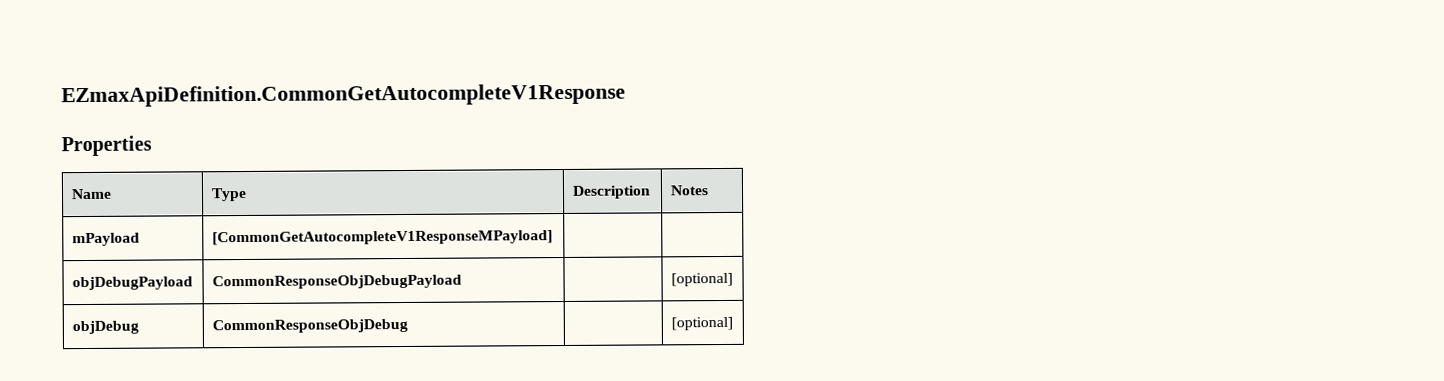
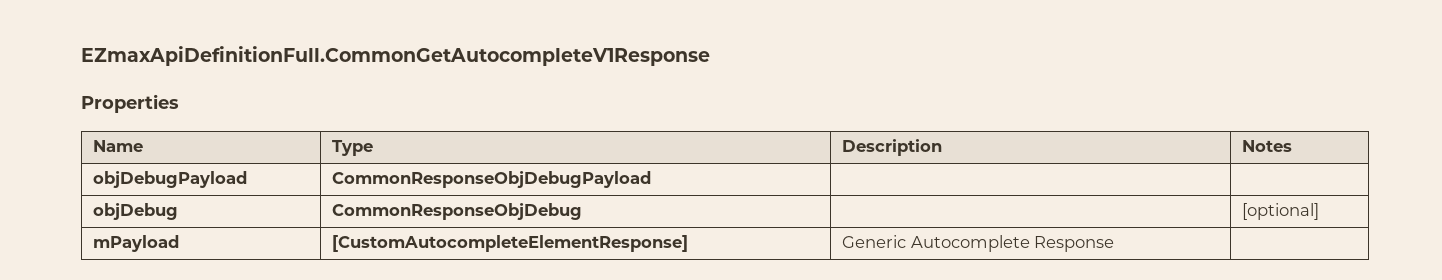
- EZmaxApiDefinition.CommonGetAutocompleteV1Response
+ EZmaxApiDefinitionFull.CommonGetAutocompleteV1Response
- mPayload | [CommonGetAutocompleteV1ResponseMPayload] | |
- objDebugPayload | CommonResponseObjDebugPayload | | [optional]
+ objDebugPayload | CommonResponseObjDebugPayload | |
+ mPayload | [CustomAutocompleteElementResponse] | Generic Autocomplete Response |

